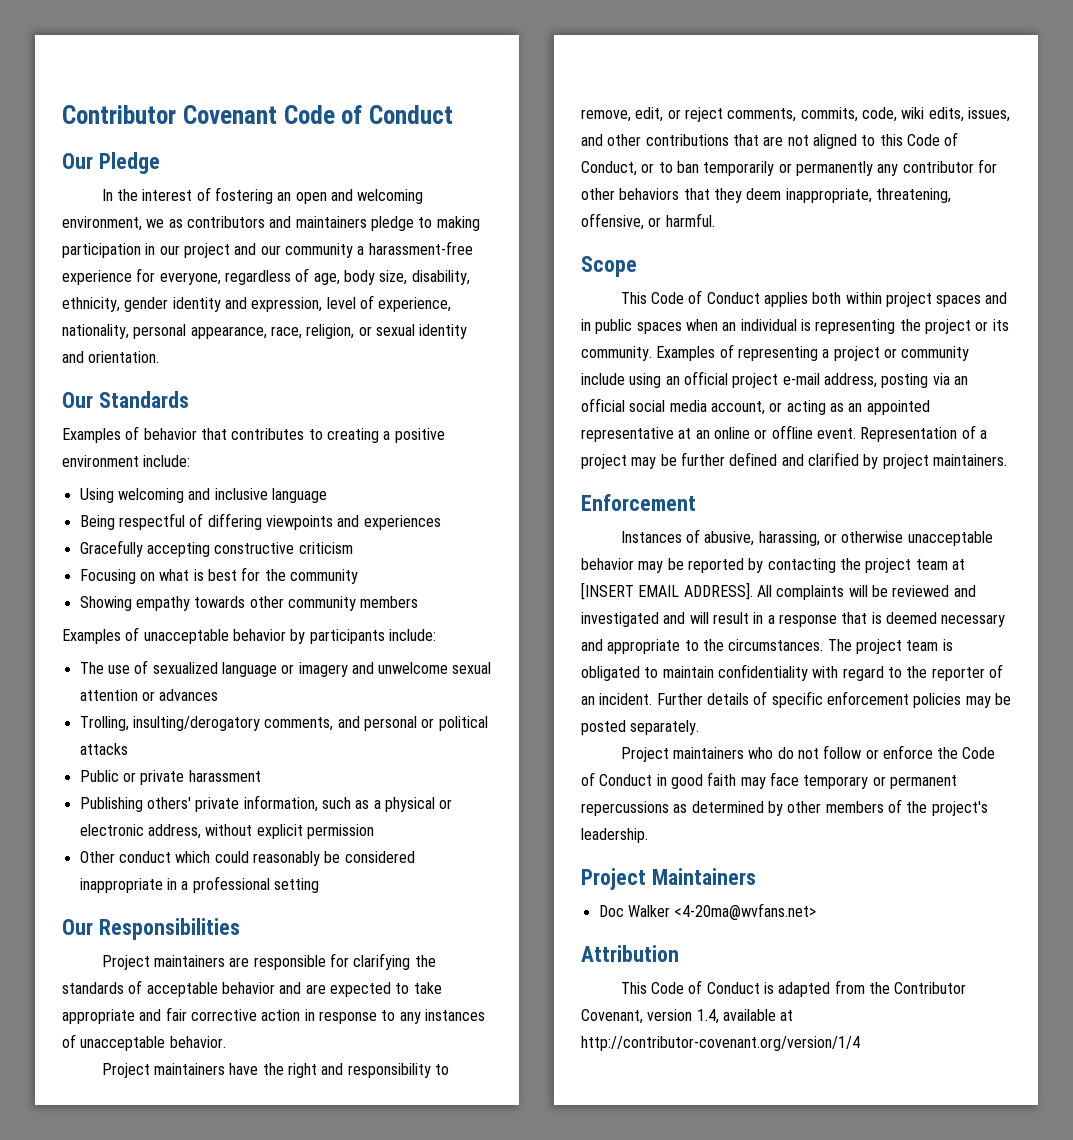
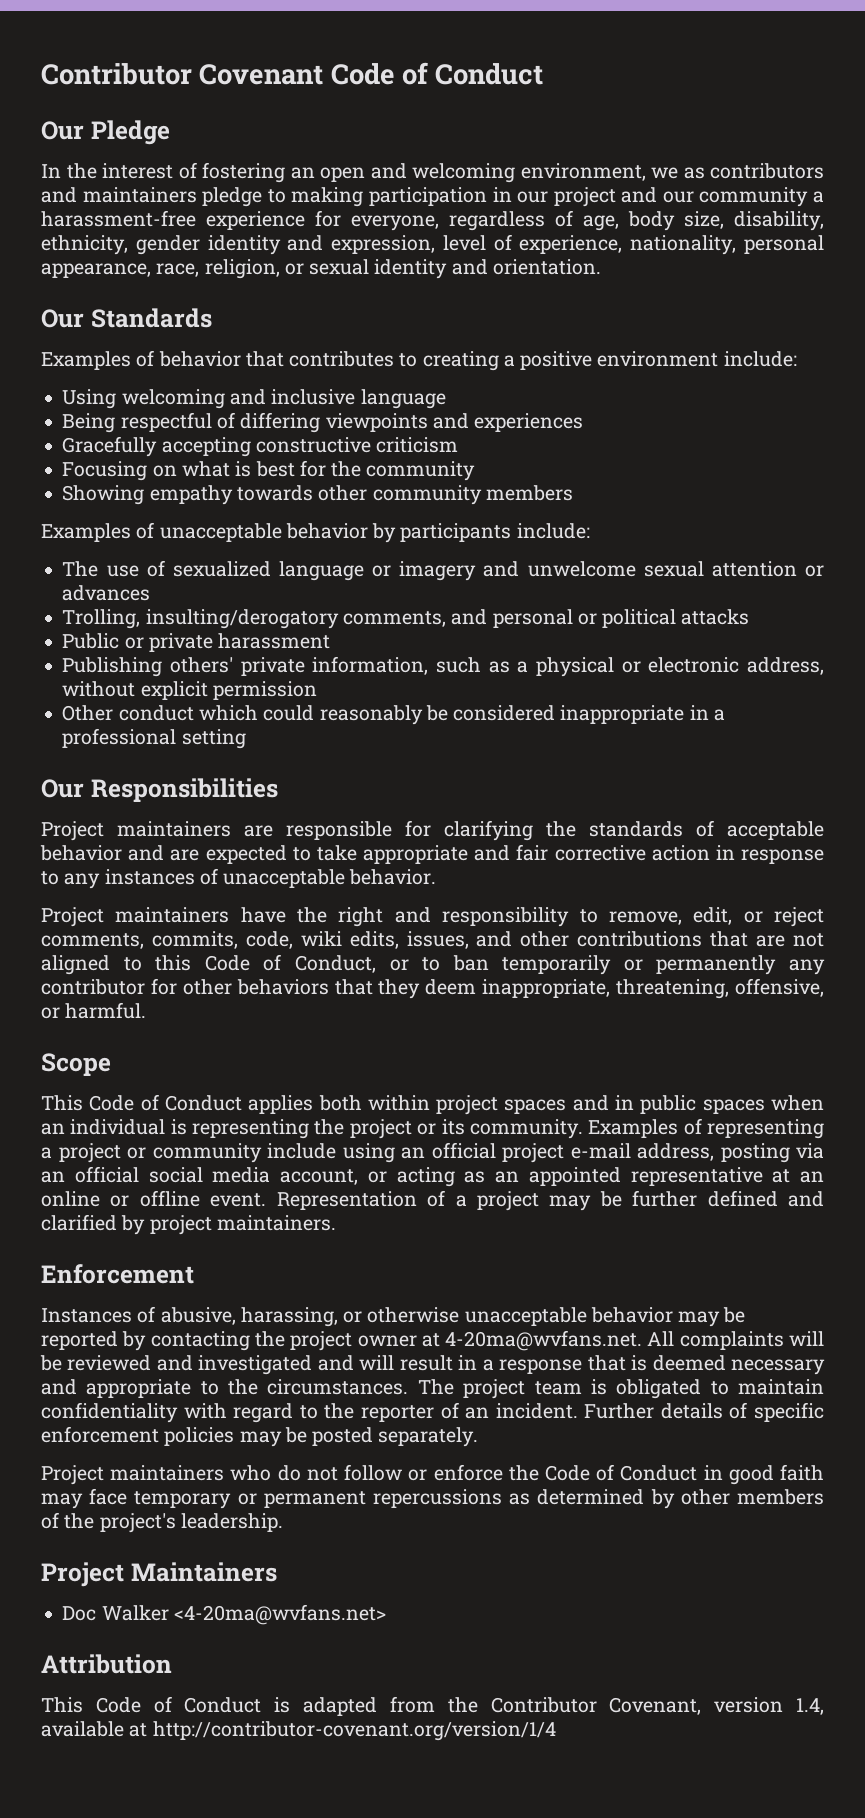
- Instances of abusive, harassing, or otherwise unacceptable behavior may be reported by contacting the project team at [INSERT EMAIL ADDRESS]. All complaints will be reviewed and investigated and will result in a response that is deemed necessary and appropriate to the circumstances.
+ Instances of abusive, harassing, or otherwise unacceptable behavior may be reported by contacting the project owner at 4-20ma@wvfans.net. All complaints will be reviewed and investigated and will result in a response that is deemed necessary and appropriate to the circumstances.

